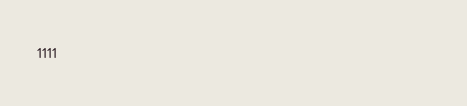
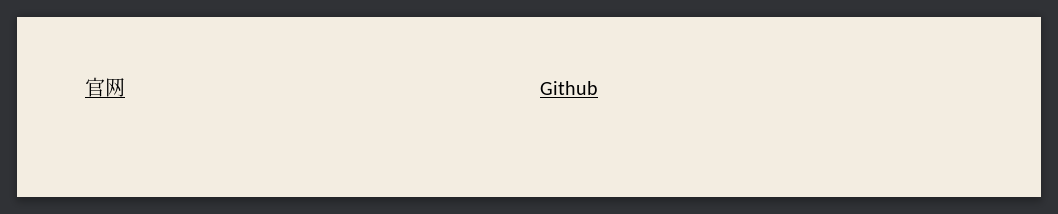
- 1111
+ 官网
+ Github

